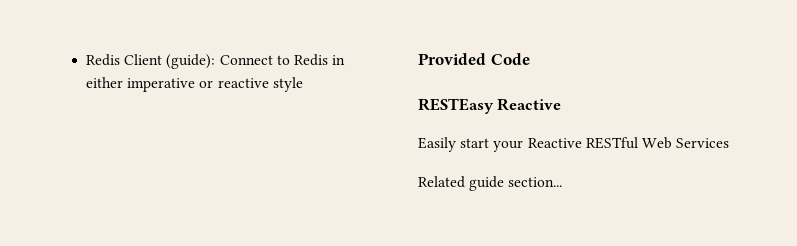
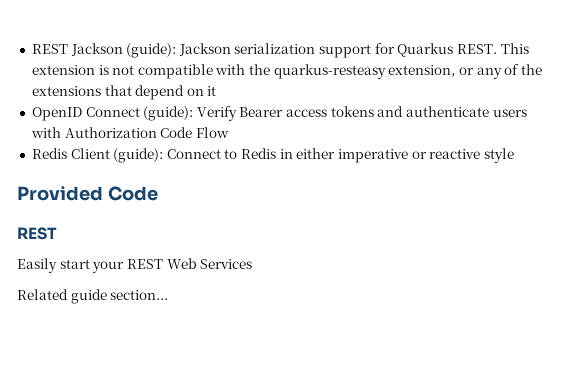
+ REST Jackson (guide): Jackson serialization support for Quarkus REST. This extension is not compatible with the quarkus-resteasy extension, or any of the extensions that depend on it
+ OpenID Connect (guide): Verify Bearer access tokens and authenticate users with Authorization Code Flow
  Provided Code
- RESTEasy Reactive
+ REST
- Easily start your Reactive RESTful Web Services
+ Easily start your REST Web Services

